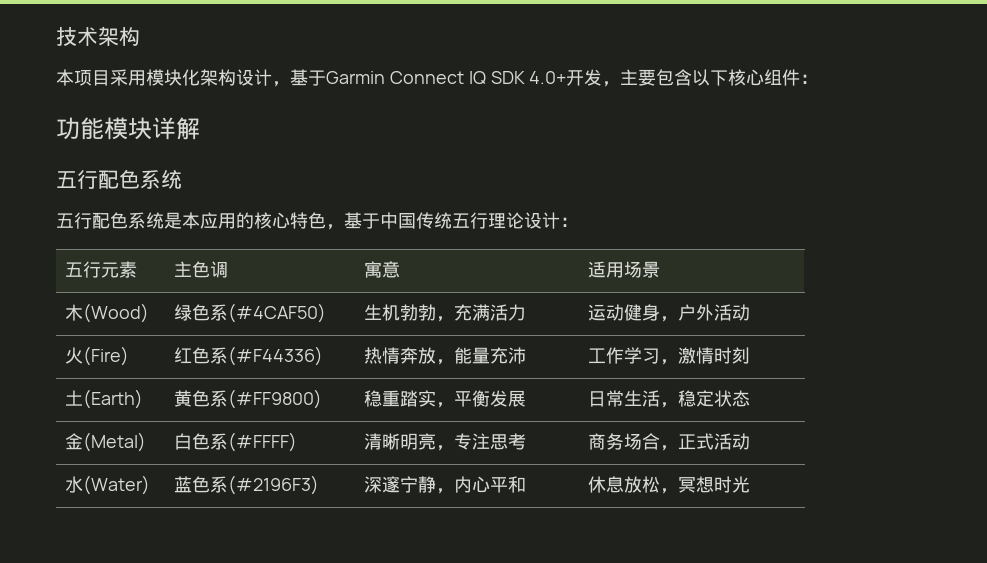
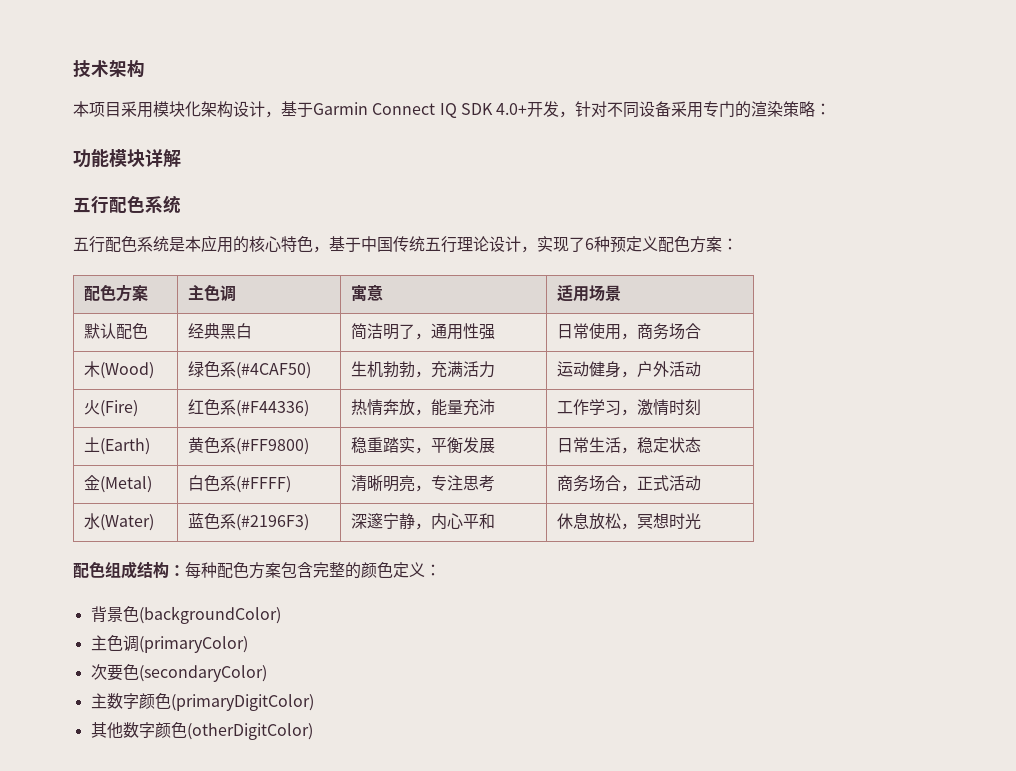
- 本项目采用模块化架构设计，基于Garmin Connect IQ SDK 4.0+开发，主要包含以下核心组件：
+ 本项目采用模块化架构设计，基于Garmin Connect IQ SDK 4.0+开发，针对不同设备采用专门的渲染策略：
- 五行配色系统是本应用的核心特色，基于中国传统五行理论设计：
- 五行元素 | 主色调 | 寓意 | 适用场景
+ 五行配色系统是本应用的核心特色，基于中国传统五行理论设计，实现了6种预定义配色方案：
+ 配色方案 | 主色调 | 寓意 | 适用场景
+ 默认配色 | 经典黑白 | 简洁明了，通用性强 | 日常使用，商务场合
+ 配色组成结构：每种配色方案包含完整的颜色定义：
+ 背景色(backgroundColor)
+ 主色调(primaryColor)
+ 次要色(secondaryColor)
+ 主数字颜色(primaryDigitColor)
+ 其他数字颜色(otherDigitColor)

